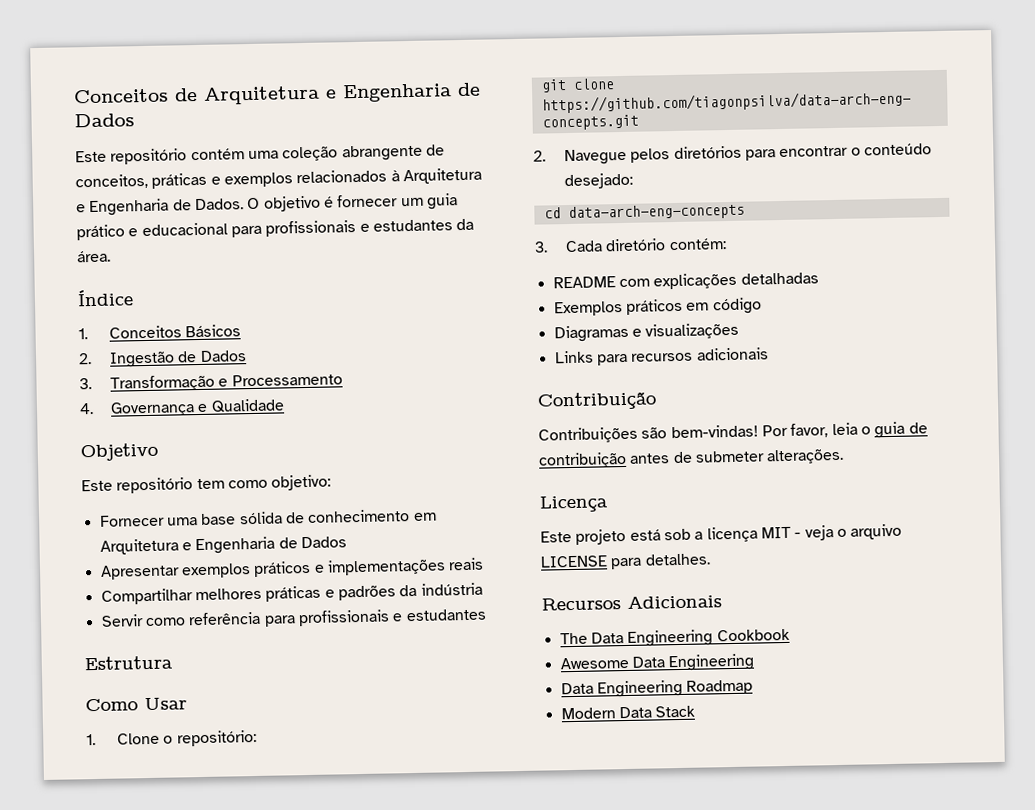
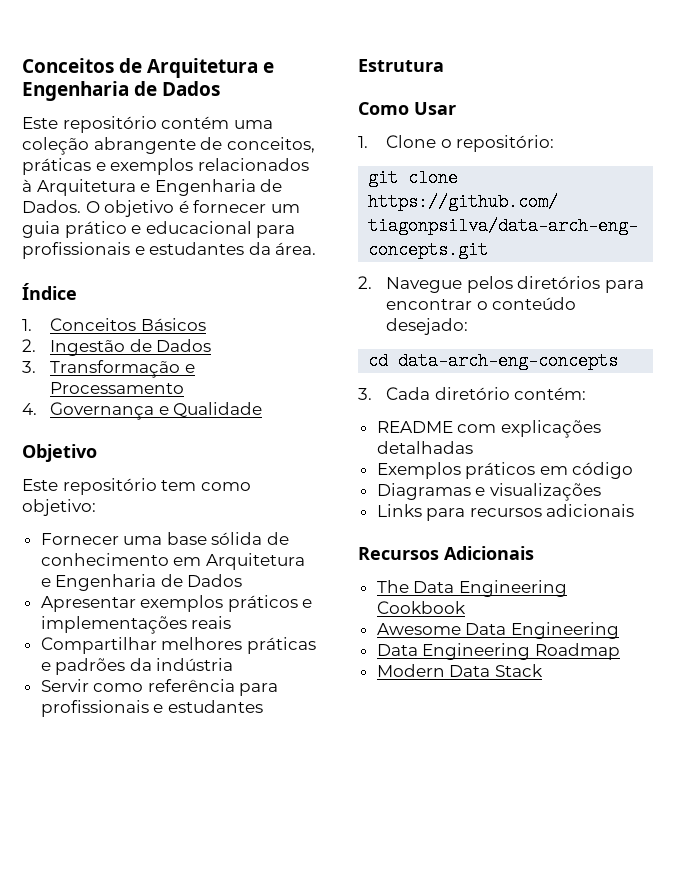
- Contribuição
- Contribuições são bem-vindas! Por favor, leia o guia de contribuição antes de submeter alterações.
- Licença
- Este projeto está sob a licença MIT - veja o arquivo LICENSE para detalhes.

